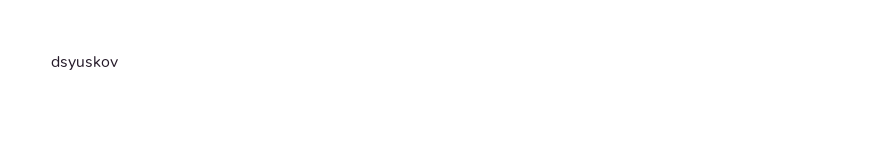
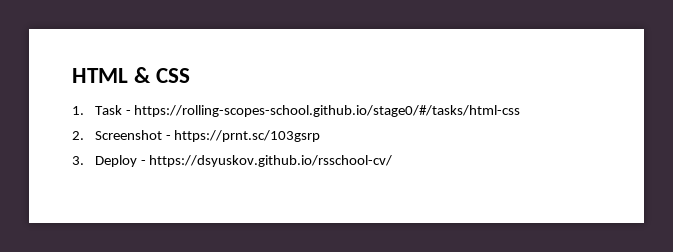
- dsyuskov
+ HTML & CSS
+ 1. Task - https://rolling-scopes-school.github.io/stage0/#/tasks/html-css
+ 2. Screenshot - https://prnt.sc/103gsrp
+ 3. Deploy - https://dsyuskov.github.io/rsschool-cv/

